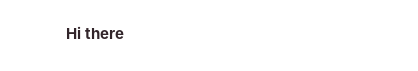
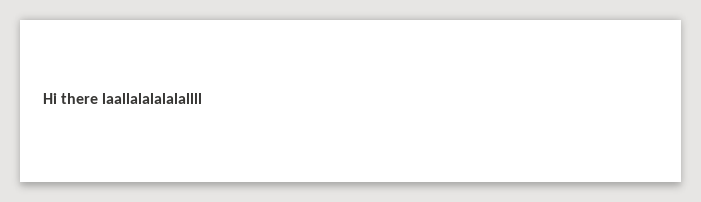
- Hi there
+ Hi there laallalalalalallll

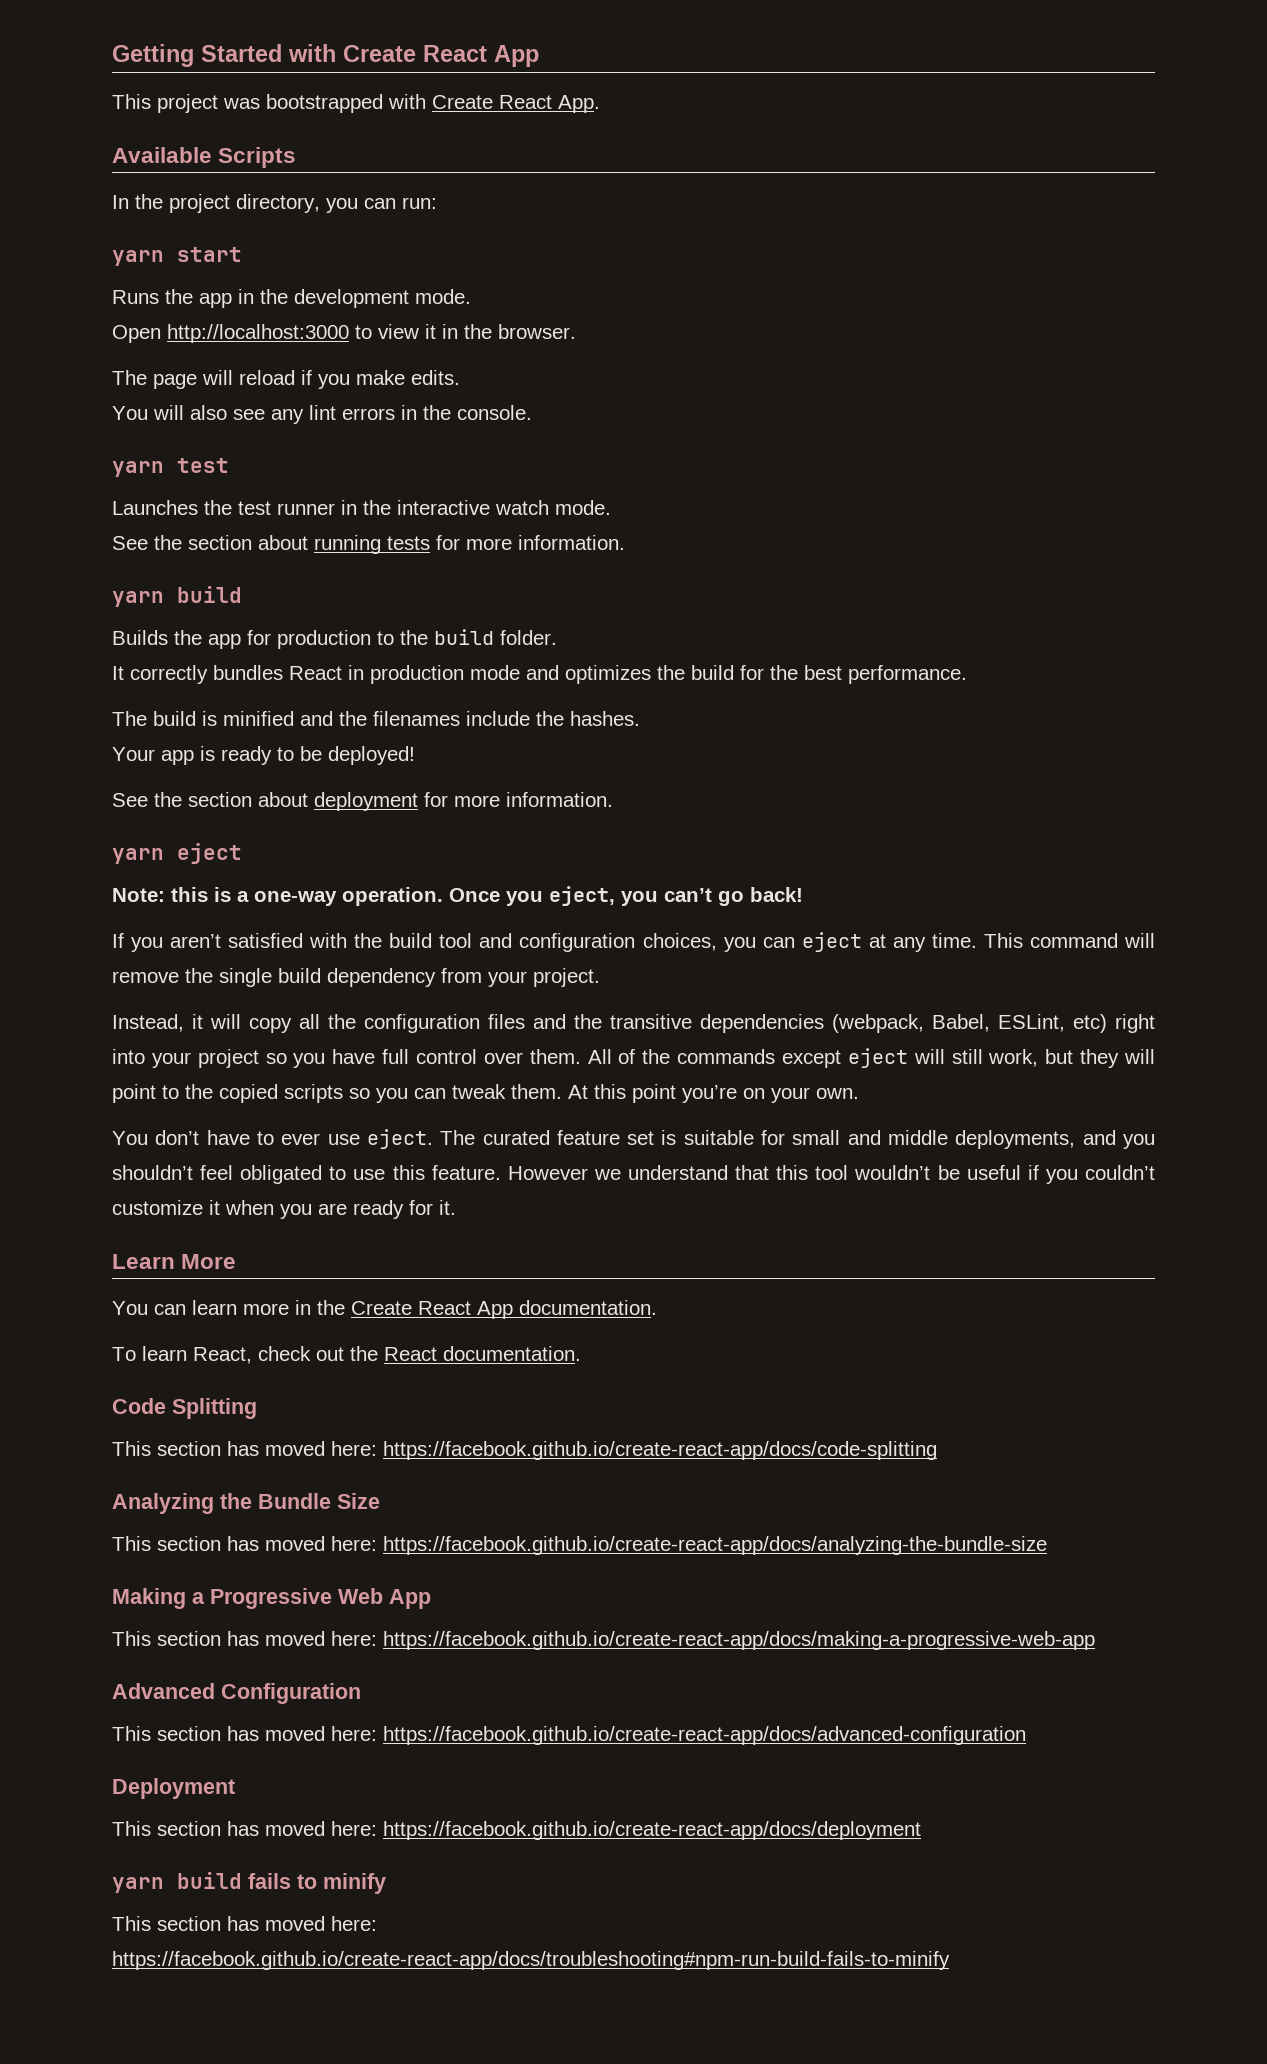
- Hi there laallalalalalallll
+ Getting Started with Create React App
+ This project was bootstrapped with Create React App.
+ Available Scripts
+ In the project directory, you can run:
+ yarn start
+ Runs the app in the development mode.
+ Open http://localhost:3000 to view it in the browser.
+ The page will reload if you make edits.
+ You will also see any lint errors in the console.
+ yarn test
+ Launches the test runner in the interactive watch mode.
+ See the section about running tests for more information.
+ yarn build
+ Builds the app for production to the build folder.
+ It correctly bundles React in production mode and optimizes the build for the best performance.
+ The build is minified and the filenames include the hashes.
+ Your app is ready to be deployed!
+ See the section about deployment for more information.
+ yarn eject
+ Note: this is a one-way operation. Once you eject, you can’t go back!
+ If you aren’t satisfied with the build tool and configuration choices, you can eject at any time. This command will remove the single build dependency from your project.
+ Instead, it will copy all the configuration files and the transitive dependencies (webpack, Babel, ESLint, etc) right into your project so you have full control over them. All of the commands except eject will still work, but they will point to the copied scripts so you can tweak them. At this point you’re on your own.
+ You don’t have to ever use eject. The curated feature set is suitable for small and middle deployments, and you shouldn’t feel obligated to use this feature. However we understand that this tool wouldn’t be useful if you couldn’t customize it when you are ready for it.
+ Learn More
+ You can learn more in the Create React App documentation.
+ To learn React, check out the React documentation.
+ Code Splitting
+ This section has moved here: https://facebook.github.io/create-react-app/docs/code-splitting
+ Analyzing the Bundle Size
+ This section has moved here: https://facebook.github.io/create-react-app/docs/analyzing-the-bundle-size
+ Making a Progressive Web App
+ This section has moved here: https://facebook.github.io/create-react-app/docs/making-a-progressive-web-app
+ Advanced Configuration
+ This section has moved here: https://facebook.github.io/create-react-app/docs/advanced-configuration
+ Deployment
+ This section has moved here: https://facebook.github.io/create-react-app/docs/deployment
+ yarn build fails to minify
+ This section has moved here: https://facebook.github.io/create-react-app/docs/troubleshooting#npm-run-build-fails-to-minify

